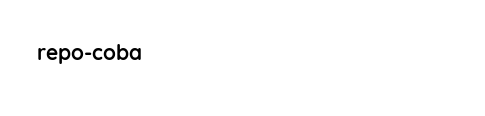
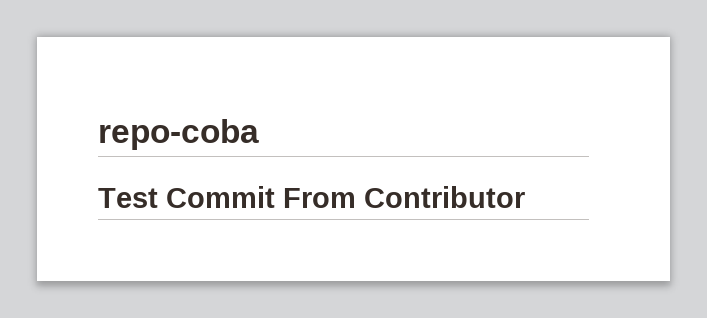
+ Test Commit From Contributor

